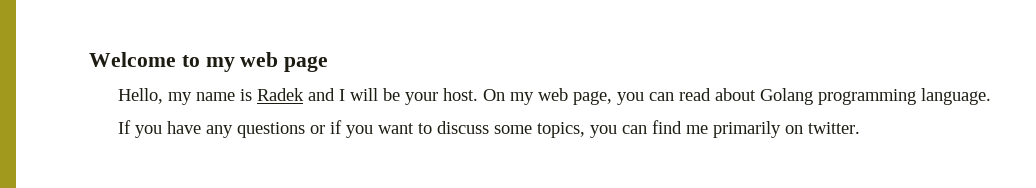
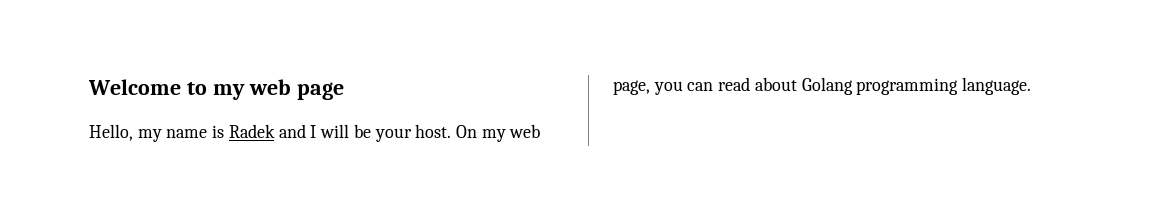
- If you have any questions or if you want to discuss some topics, you can find me primarily on twitter.

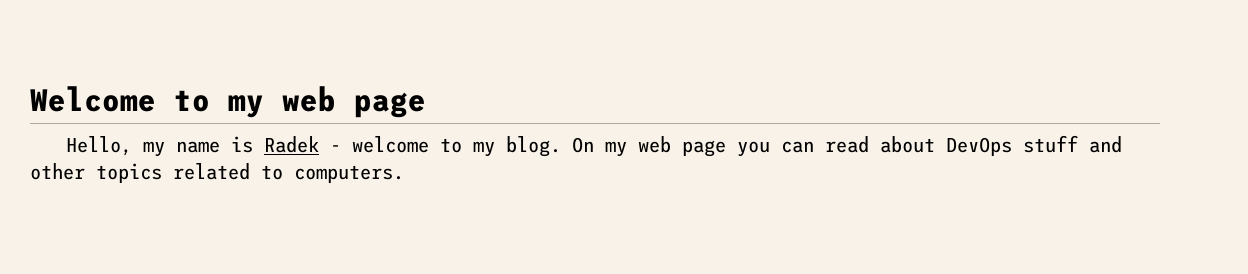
- Hello, my name is Radek and I will be your host.
+ Hello, my name is Radek - welcome to my blog.
- On my web page, you can read about Golang programming language.
+ On my web page you can read about DevOps stuff and other topics related to computers.

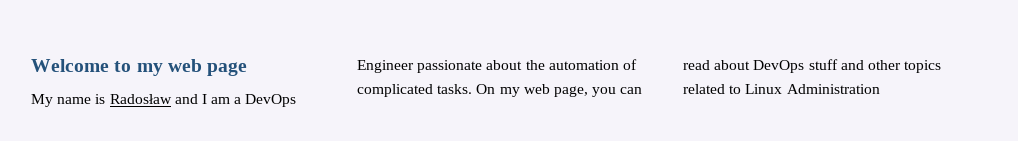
- Hello, my name is Radek - welcome to my blog.
+ My name is Radosław and I am a DevOps Engineer passionate about the automation of complicated tasks.
- On my web page you can read about DevOps stuff and other topics related to computers.
+ On my web page, you can read about DevOps stuff and other topics related to Linux Administration

